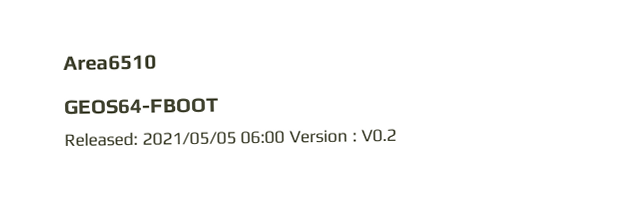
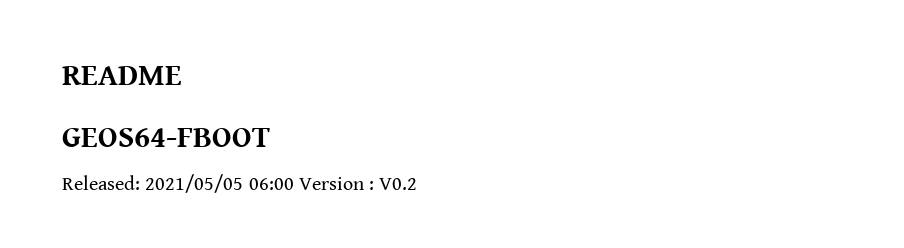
- Area6510
+ README

